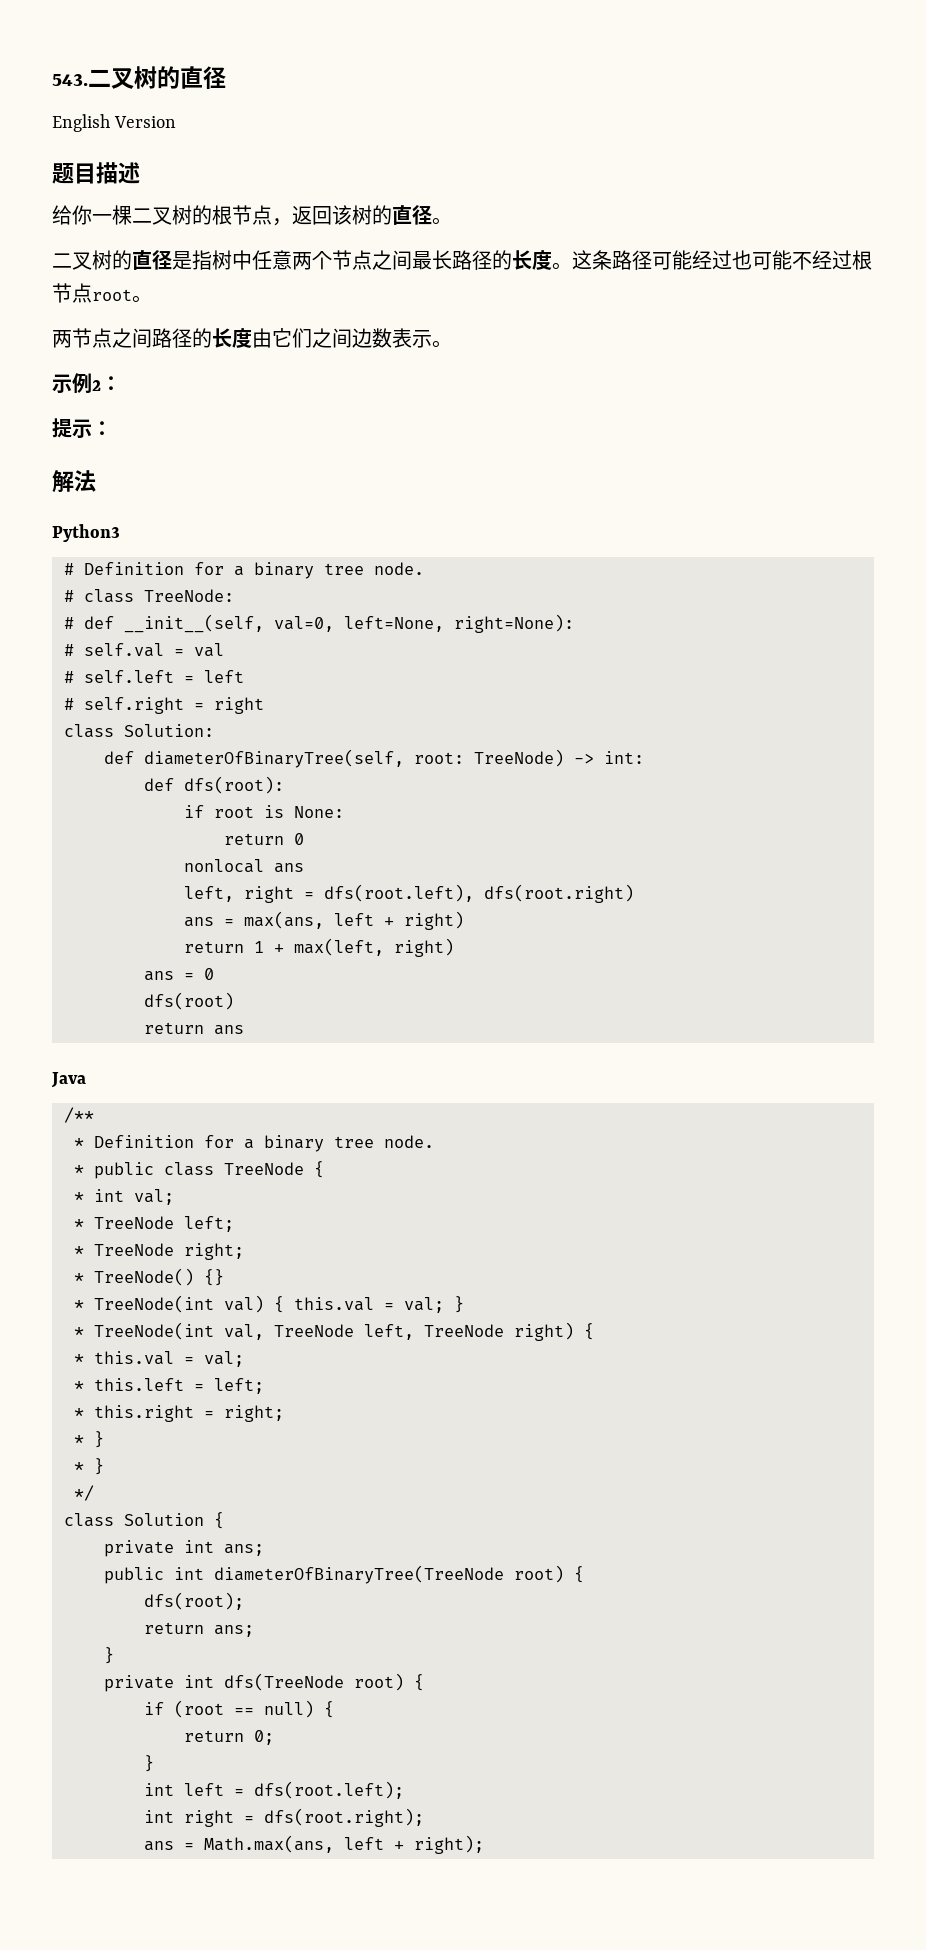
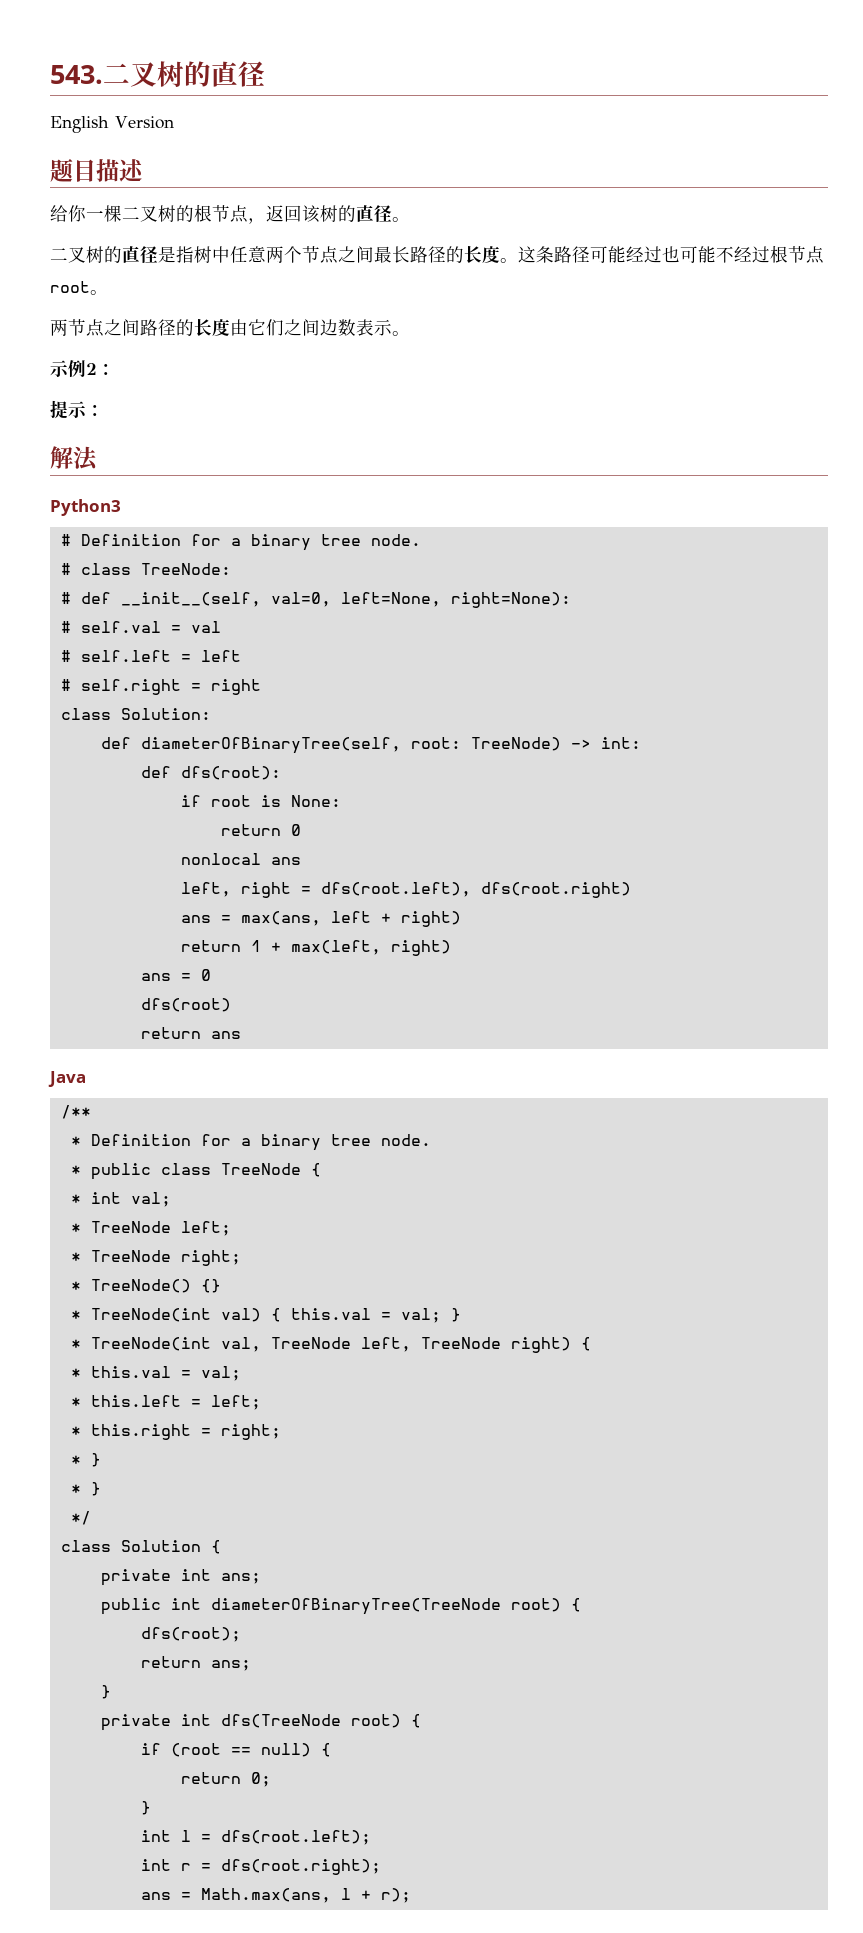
- int left = dfs(root.left);
+ int l = dfs(root.left);
- int right = dfs(root.right);
+ int r = dfs(root.right);
- ans = Math.max(ans, left + right);
+ ans = Math.max(ans, l + r);

